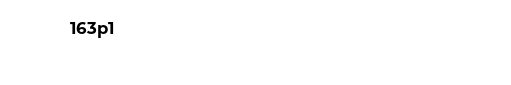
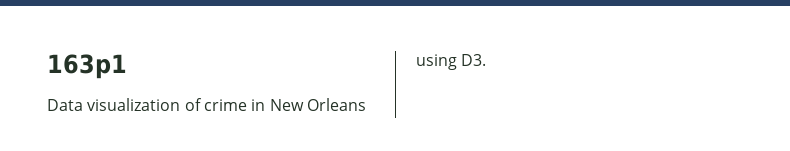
+ Data visualization of crime in New Orleans using D3.

